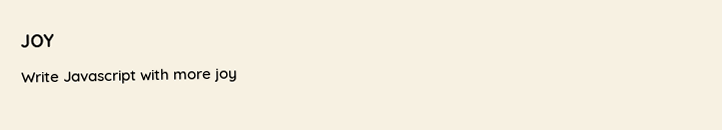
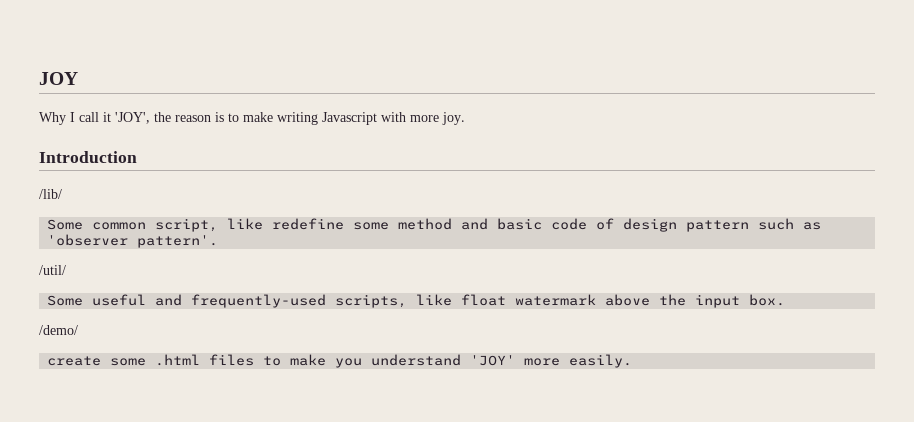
- Write Javascript with more joy
+ Why I call it 'JOY', the reason is to make writing Javascript with more joy.
+ Introduction
+ /lib/
+ Some common script, like redefine some method and basic code of design pattern such as 'observer pattern'.
+ /util/
+ Some useful and frequently-used scripts, like float watermark above the input box.
+ /demo/
+ create some .html files to make you understand 'JOY' more easily.

